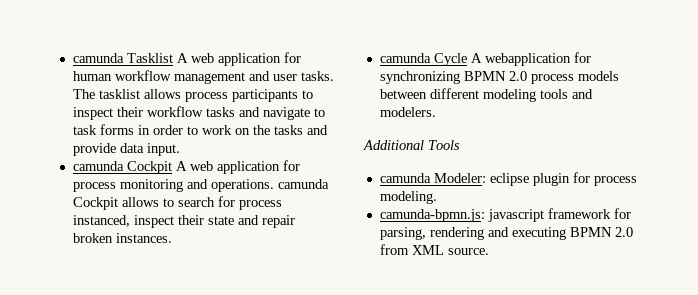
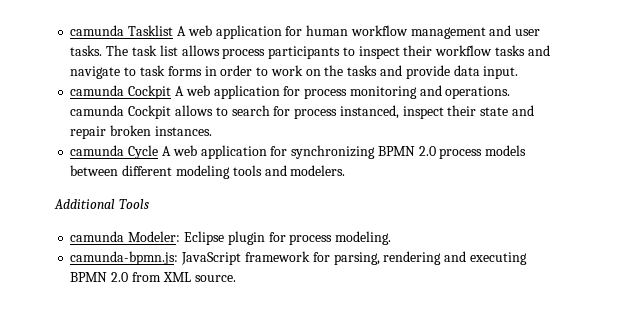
- The tasklist allows process participants to inspect their workflow tasks and navigate to task forms in order to work on the tasks and provide data input.
+ The task list allows process participants to inspect their workflow tasks and navigate to task forms in order to work on the tasks and provide data input.
- camunda Cycle A webapplication for synchronizing BPMN 2.0 process models between different modeling tools and modelers.
+ camunda Cycle A web application for synchronizing BPMN 2.0 process models between different modeling tools and modelers.
- camunda Modeler: eclipse plugin for process modeling.
+ camunda Modeler: Eclipse plugin for process modeling.
- camunda-bpmn.js: javascript framework for parsing, rendering and executing BPMN 2.0 from XML source.
+ camunda-bpmn.js: JavaScript framework for parsing, rendering and executing BPMN 2.0 from XML source.

